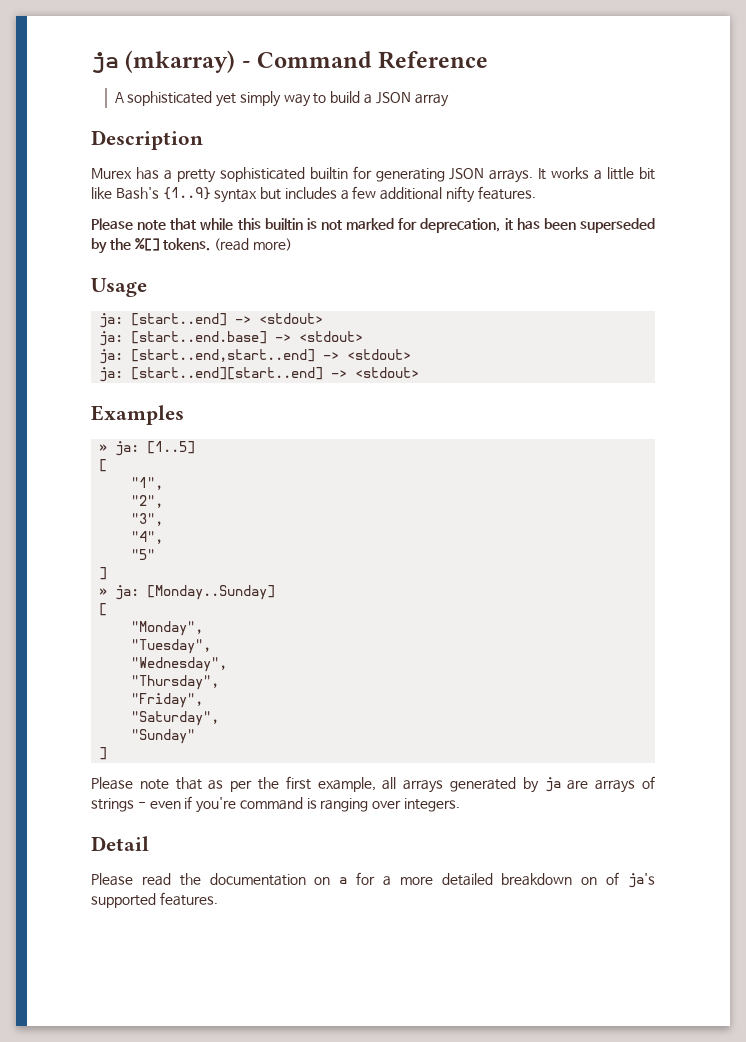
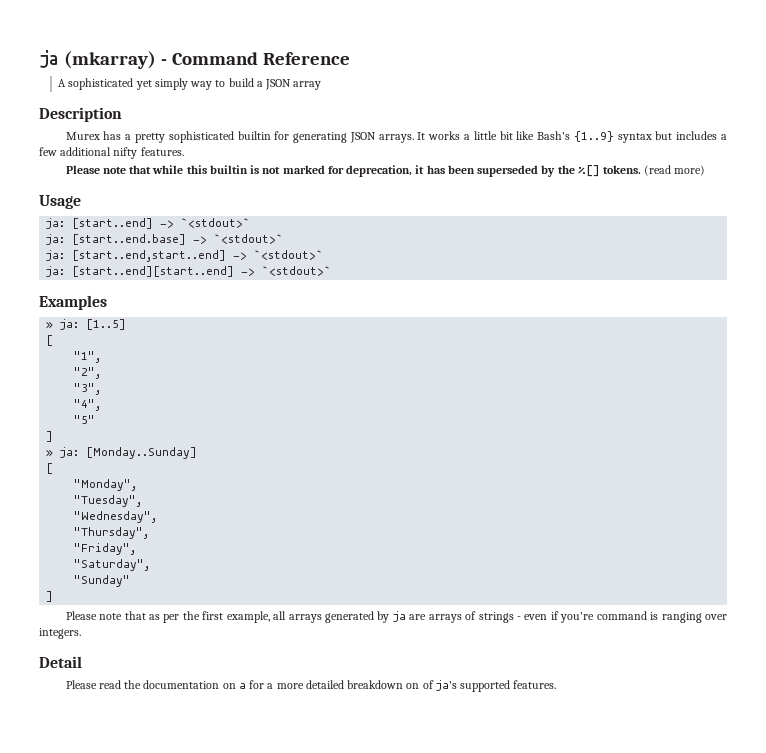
- ja: [start..end] -> <stdout>
+ ja: [start..end] -> `<stdout>`
- ja: [start..end.base] -> <stdout>
+ ja: [start..end.base] -> `<stdout>`
- ja: [start..end,start..end] -> <stdout>
+ ja: [start..end,start..end] -> `<stdout>`
- ja: [start..end][start..end] -> <stdout>
+ ja: [start..end][start..end] -> `<stdout>`

